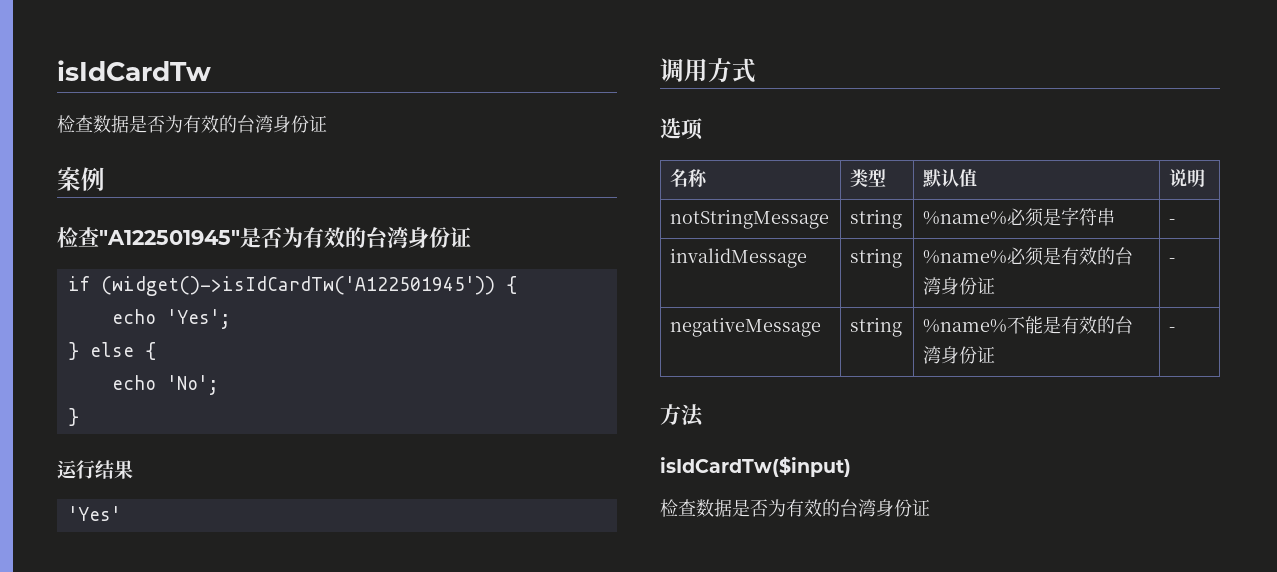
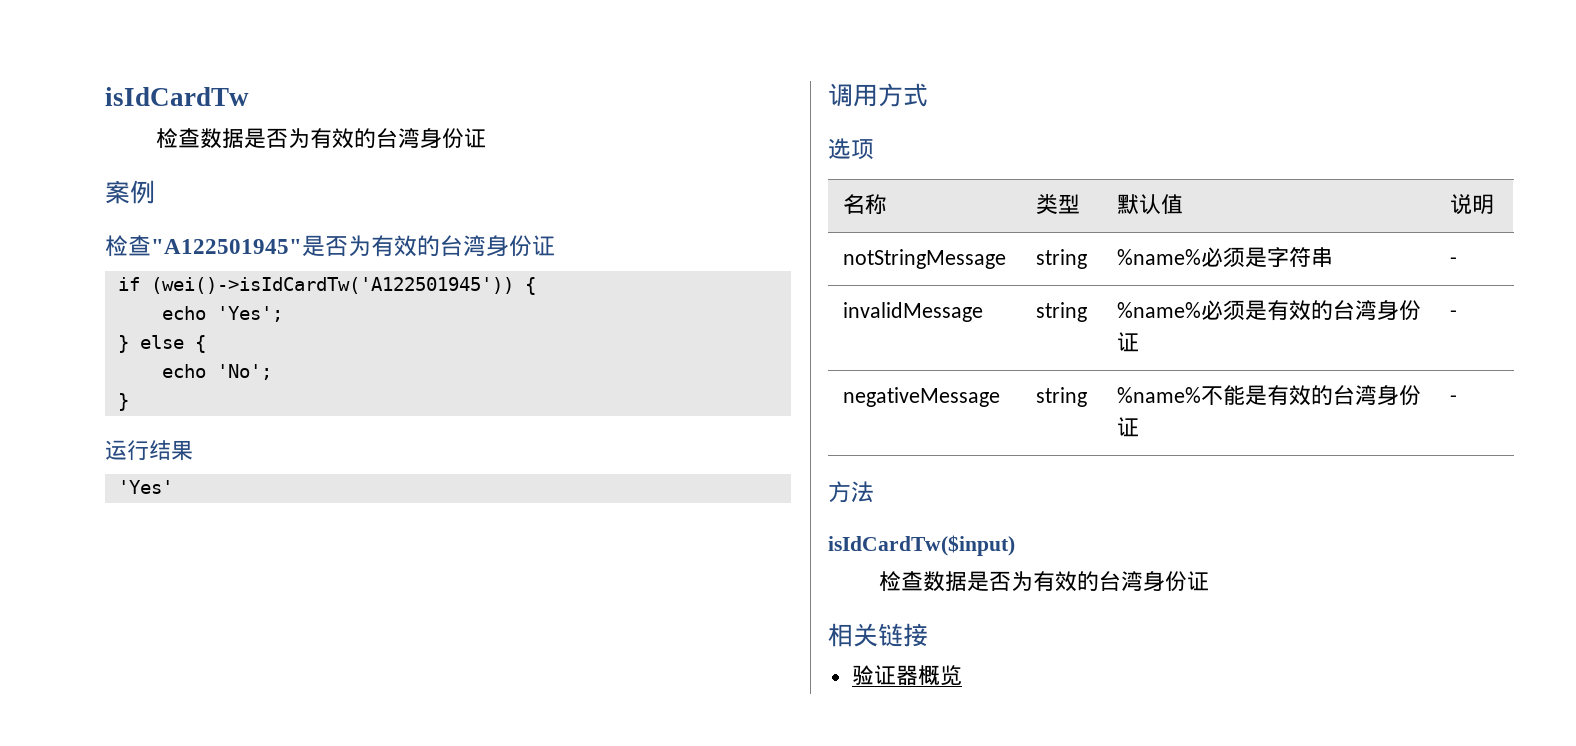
- if (widget()->isIdCardTw('A122501945')) {
+ if (wei()->isIdCardTw('A122501945')) {
+ 相关链接
+ 验证器概览

